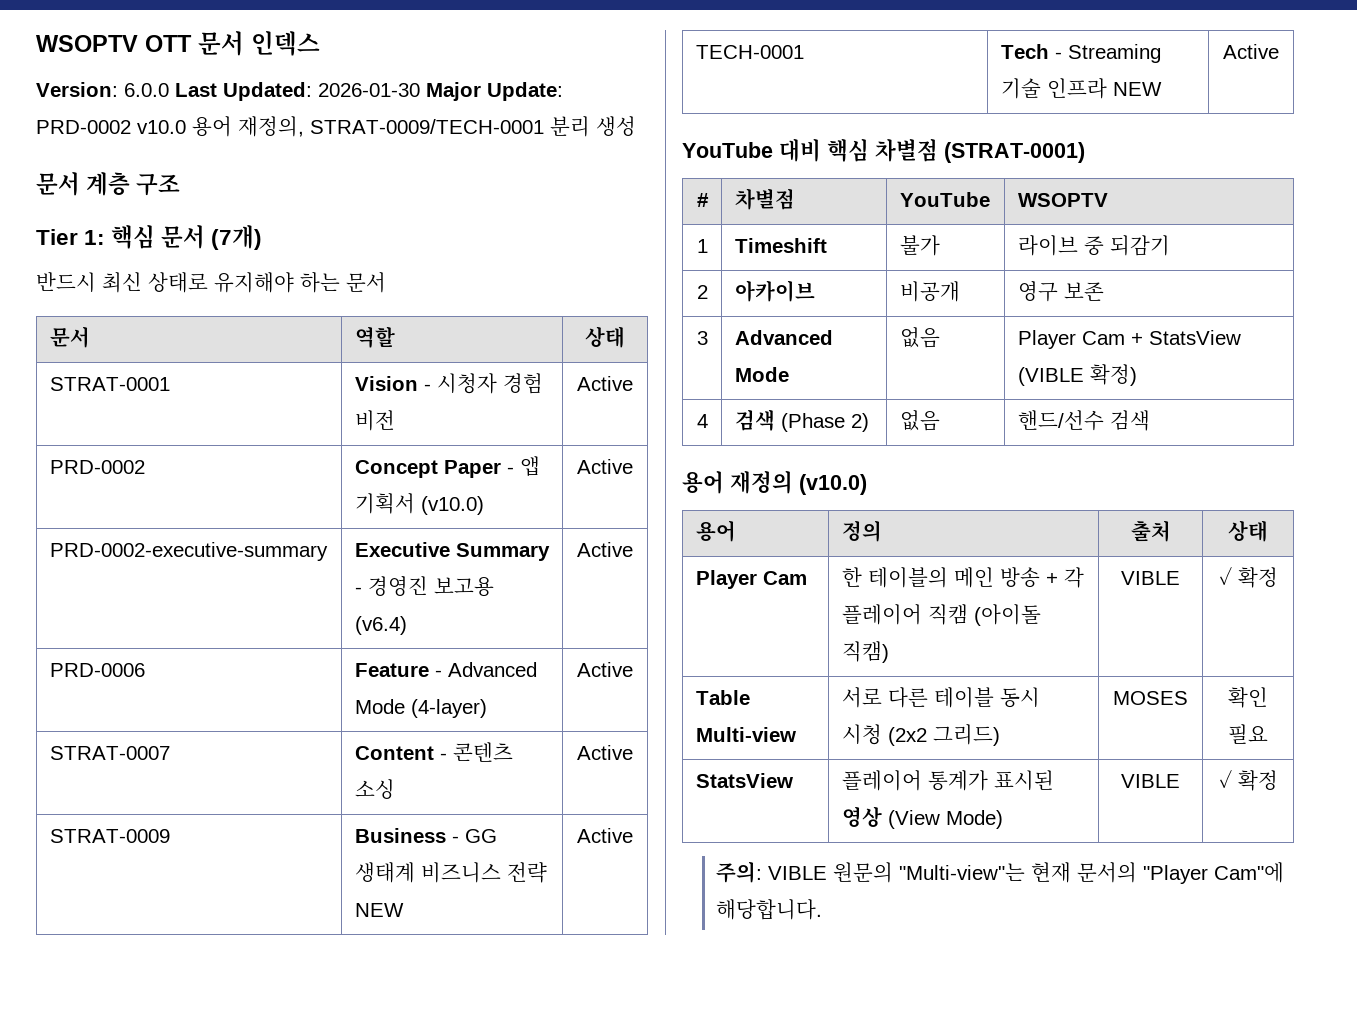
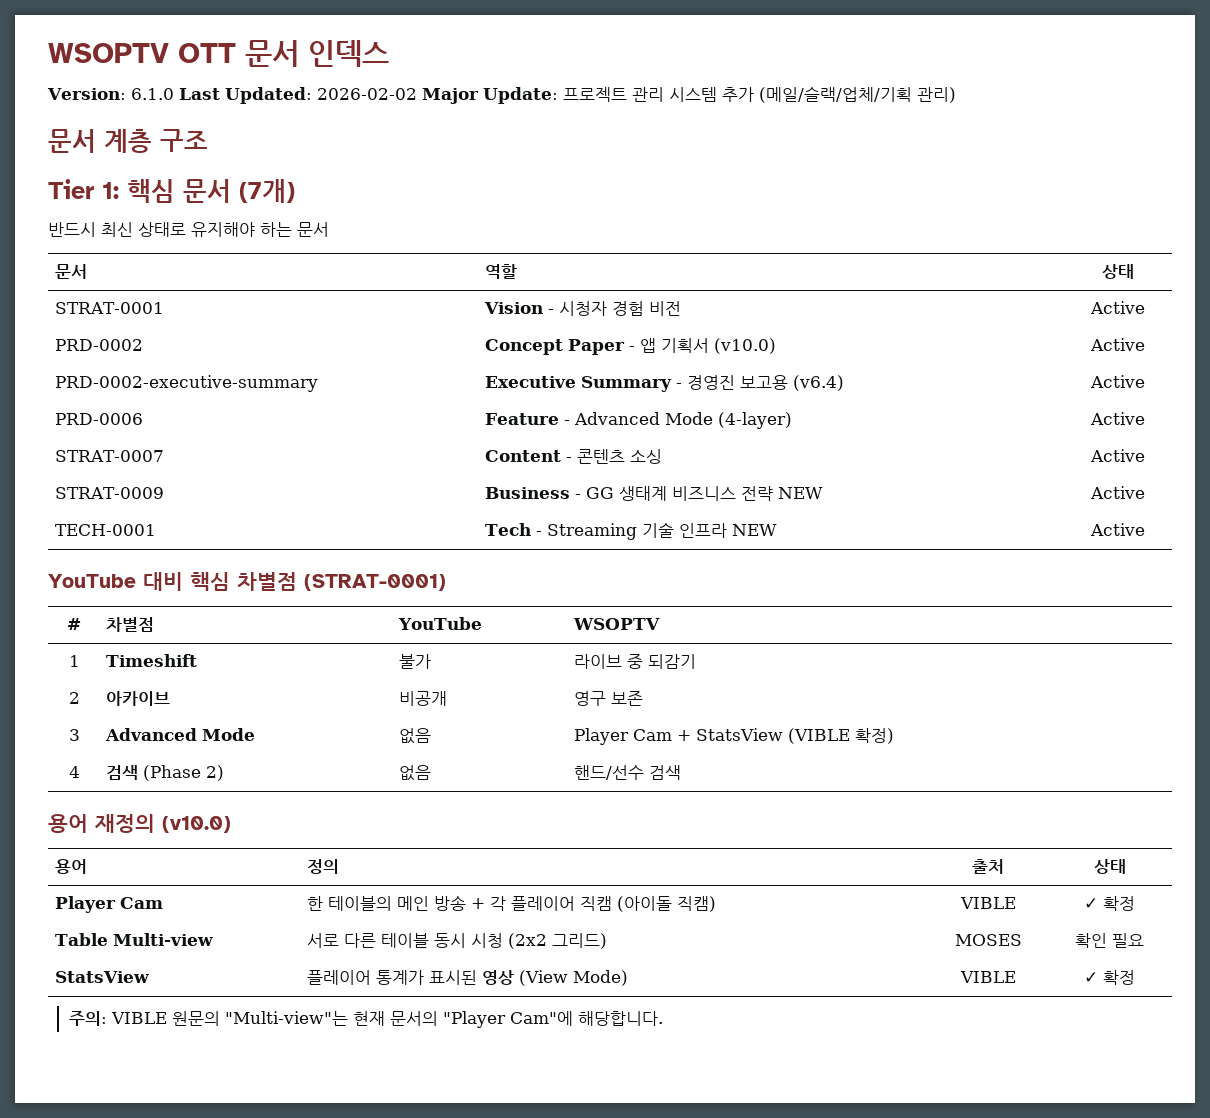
- Version: 6.0.0 Last Updated: 2026-01-30 Major Update: PRD-0002 v10.0 용어 재정의, STRAT-0009/TECH-0001 분리 생성
+ Version: 6.1.0 Last Updated: 2026-02-02 Major Update: 프로젝트 관리 시스템 추가 (메일/슬랙/업체/기획 관리)

